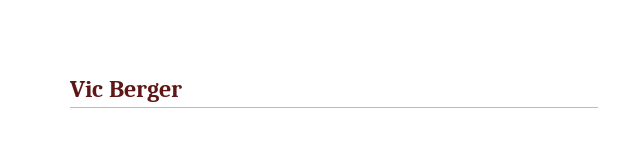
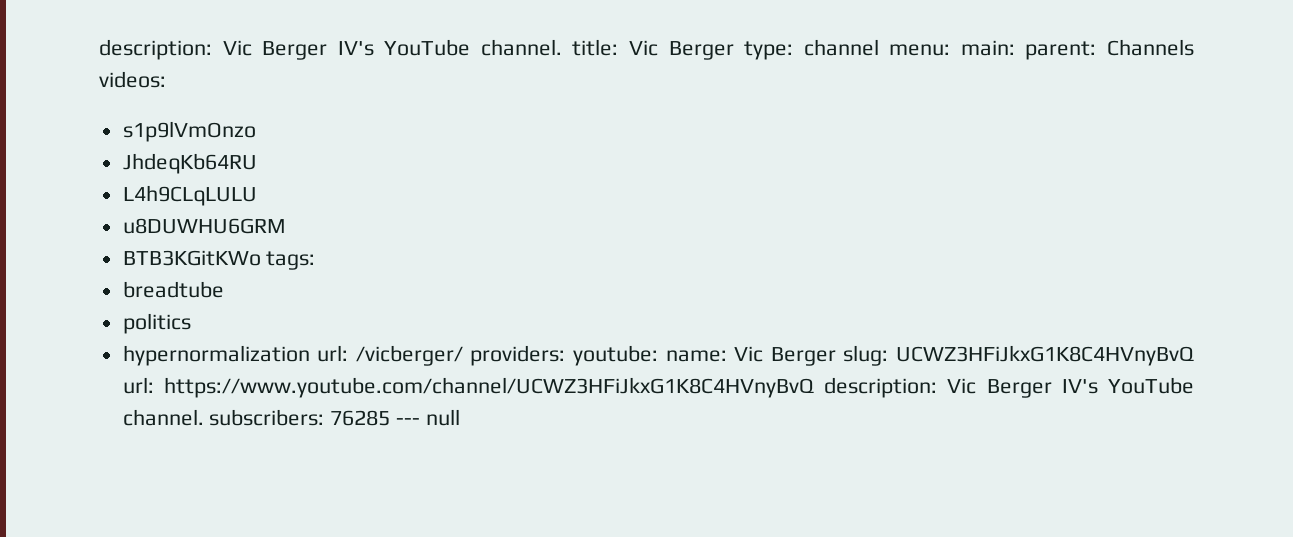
- Vic Berger
+ description: Vic Berger IV's YouTube channel. title: Vic Berger type: channel menu: main: parent: Channels videos:
+ s1p9lVmOnzo
+ JhdeqKb64RU
+ L4h9CLqLULU
+ u8DUWHU6GRM
+ BTB3KGitKWo tags:
+ breadtube
+ politics
+ hypernormalization url: /vicberger/ providers: youtube: name: Vic Berger slug: UCWZ3HFiJkxG1K8C4HVnyBvQ url: https://www.youtube.com/channel/UCWZ3HFiJkxG1K8C4HVnyBvQ description: Vic Berger IV's YouTube channel. subscribers: 76285 --- null

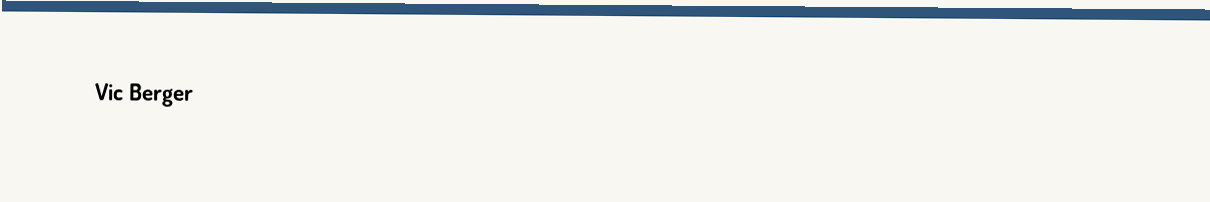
- description: Vic Berger IV's YouTube channel. title: Vic Berger type: channel menu: main: parent: Channels videos:
- s1p9lVmOnzo
- JhdeqKb64RU
- L4h9CLqLULU
- u8DUWHU6GRM
- BTB3KGitKWo tags:
- breadtube
- politics
- hypernormalization url: /vicberger/ providers: youtube: name: Vic Berger slug: UCWZ3HFiJkxG1K8C4HVnyBvQ url: https://www.youtube.com/channel/UCWZ3HFiJkxG1K8C4HVnyBvQ description: Vic Berger IV's YouTube channel. subscribers: 76285 --- null
+ Vic Berger

